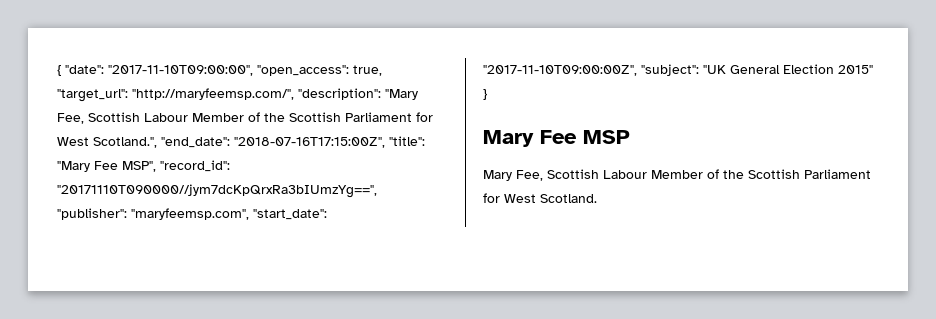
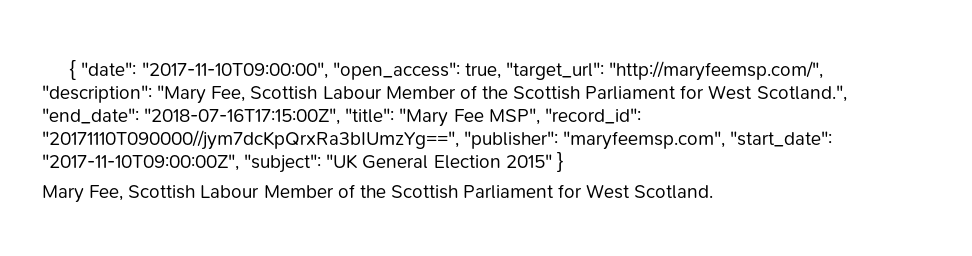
- Mary Fee MSP

